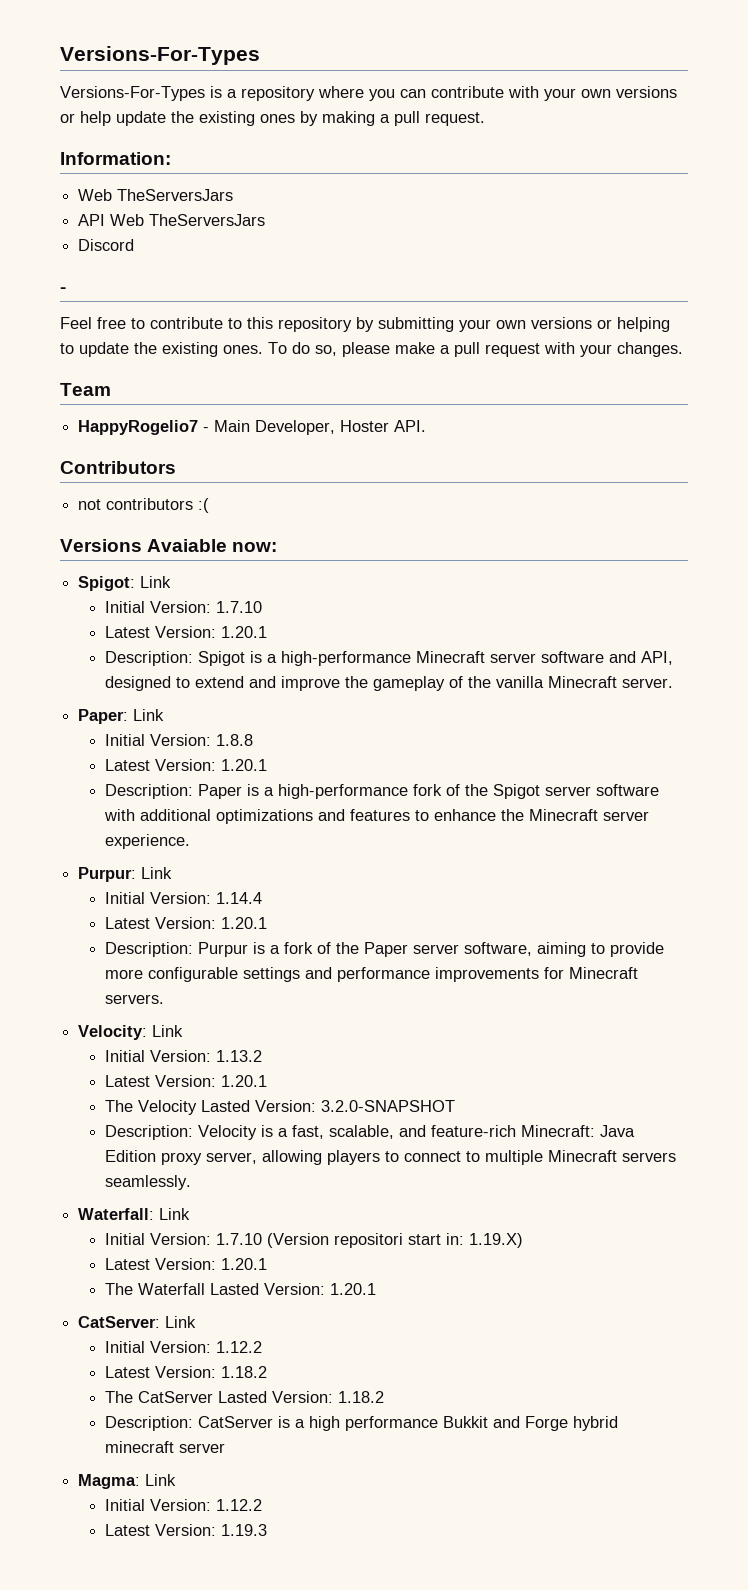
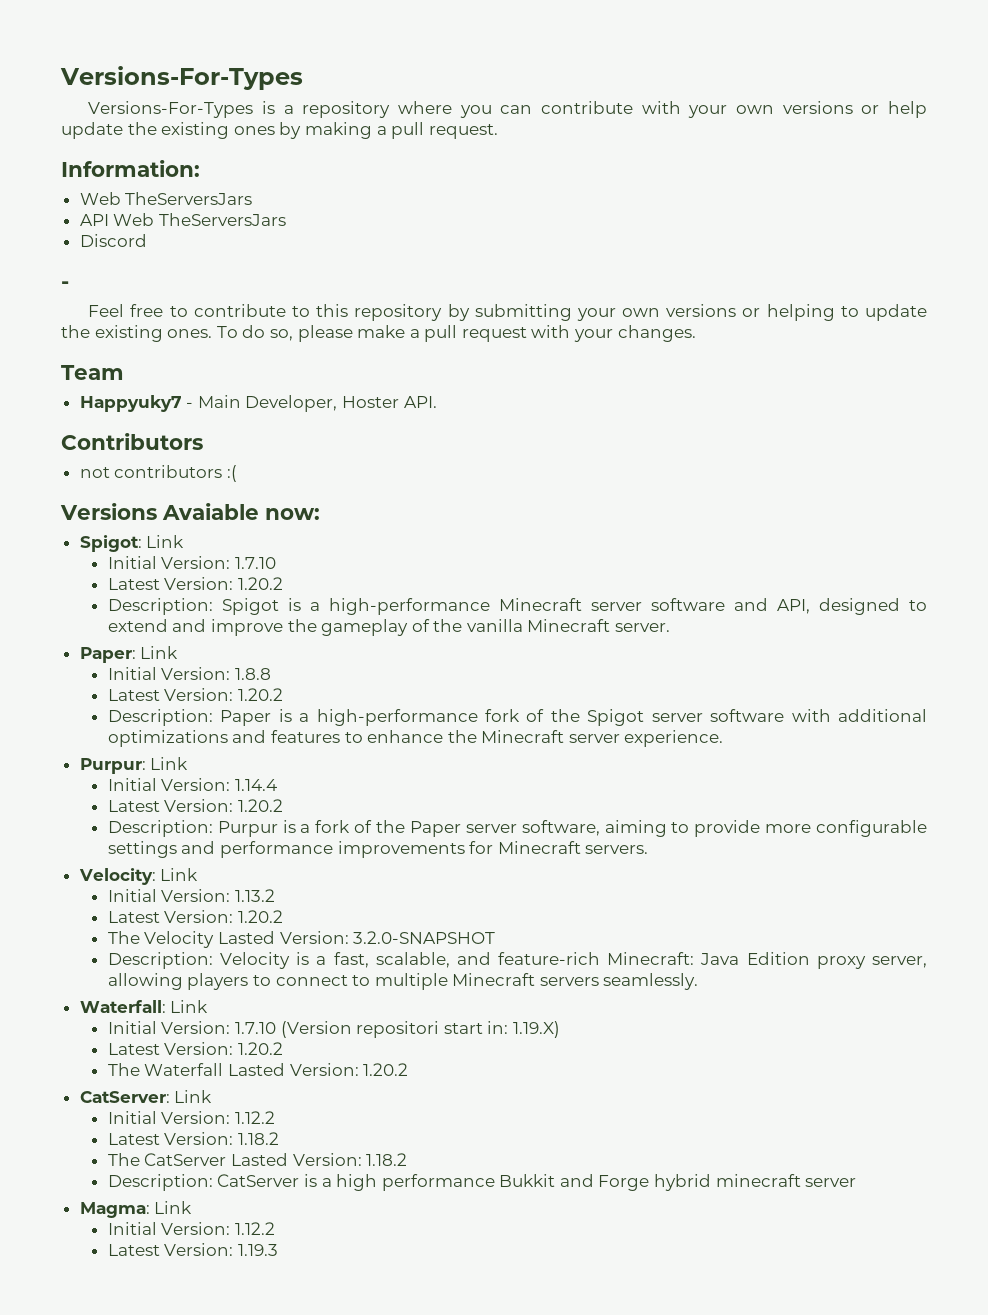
- HappyRogelio7 - Main Developer, Hoster API.
+ Happyuky7 - Main Developer, Hoster API.
  Spigot: Link
  Initial Version: 1.7.10
- Latest Version: 1.20.1
+ Latest Version: 1.20.2
  Initial Version: 1.8.8
- Latest Version: 1.20.1
+ Latest Version: 1.20.2
  Initial Version: 1.14.4
- Latest Version: 1.20.1
+ Latest Version: 1.20.2
  Initial Version: 1.13.2
- Latest Version: 1.20.1
+ Latest Version: 1.20.2
  Initial Version: 1.7.10 (Version repositori start in: 1.19.X)
- Latest Version: 1.20.1
+ Latest Version: 1.20.2
- The Waterfall Lasted Version: 1.20.1
+ The Waterfall Lasted Version: 1.20.2

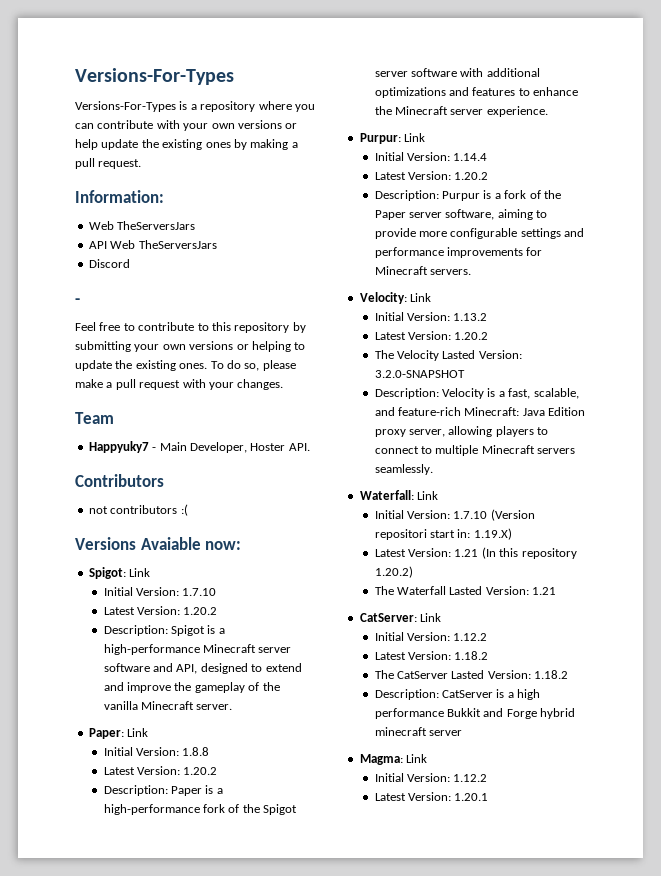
  Initial Version: 1.7.10 (Version repositori start in: 1.19.X)
- Latest Version: 1.20.2
+ Latest Version: 1.21 (In this repository 1.20.2)
- The Waterfall Lasted Version: 1.20.2
+ The Waterfall Lasted Version: 1.21
- Latest Version: 1.19.3
+ Latest Version: 1.20.1

